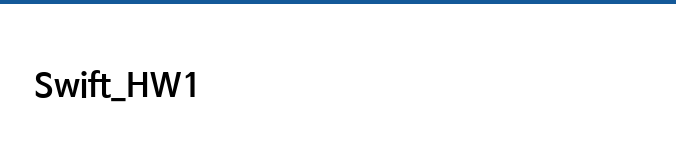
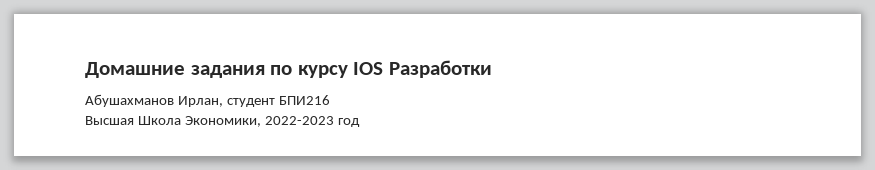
- Swift_HW1
+ Домашние задания по курсу IOS Разработки
+ Абушахманов Ирлан, студент БПИ216
+ Высшая Школа Экономики, 2022-2023 год

